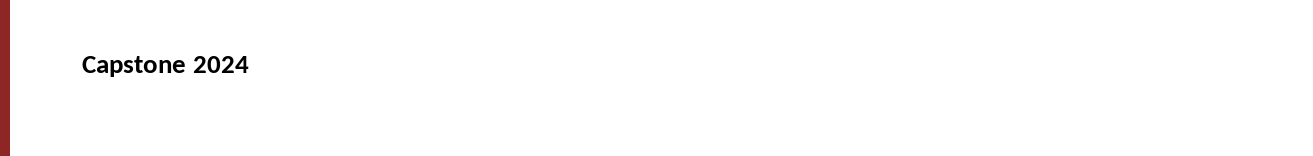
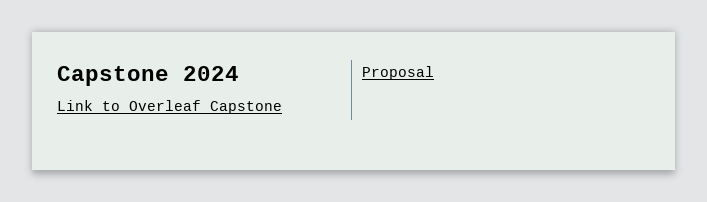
+ Link to Overleaf Capstone Proposal

